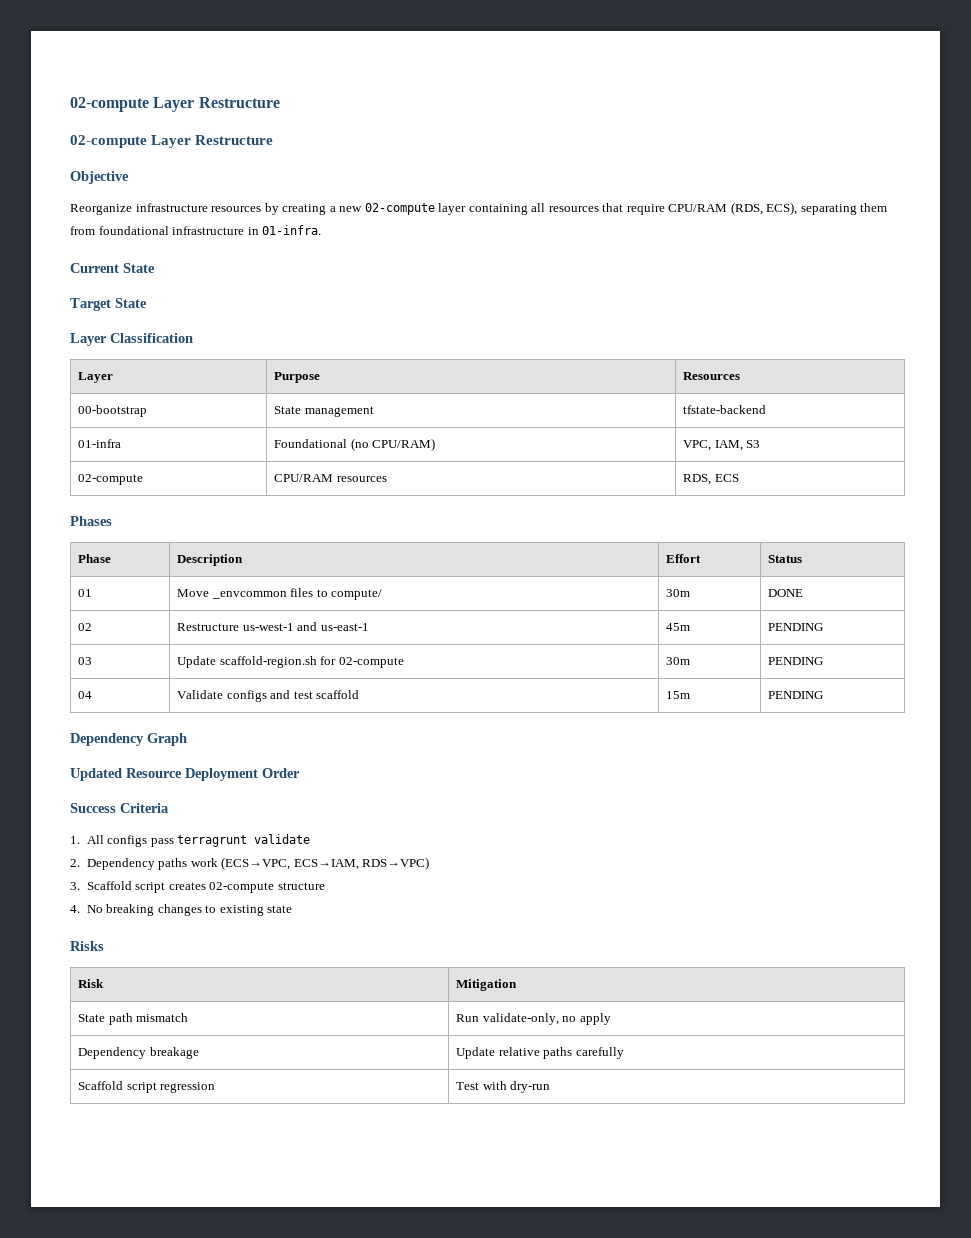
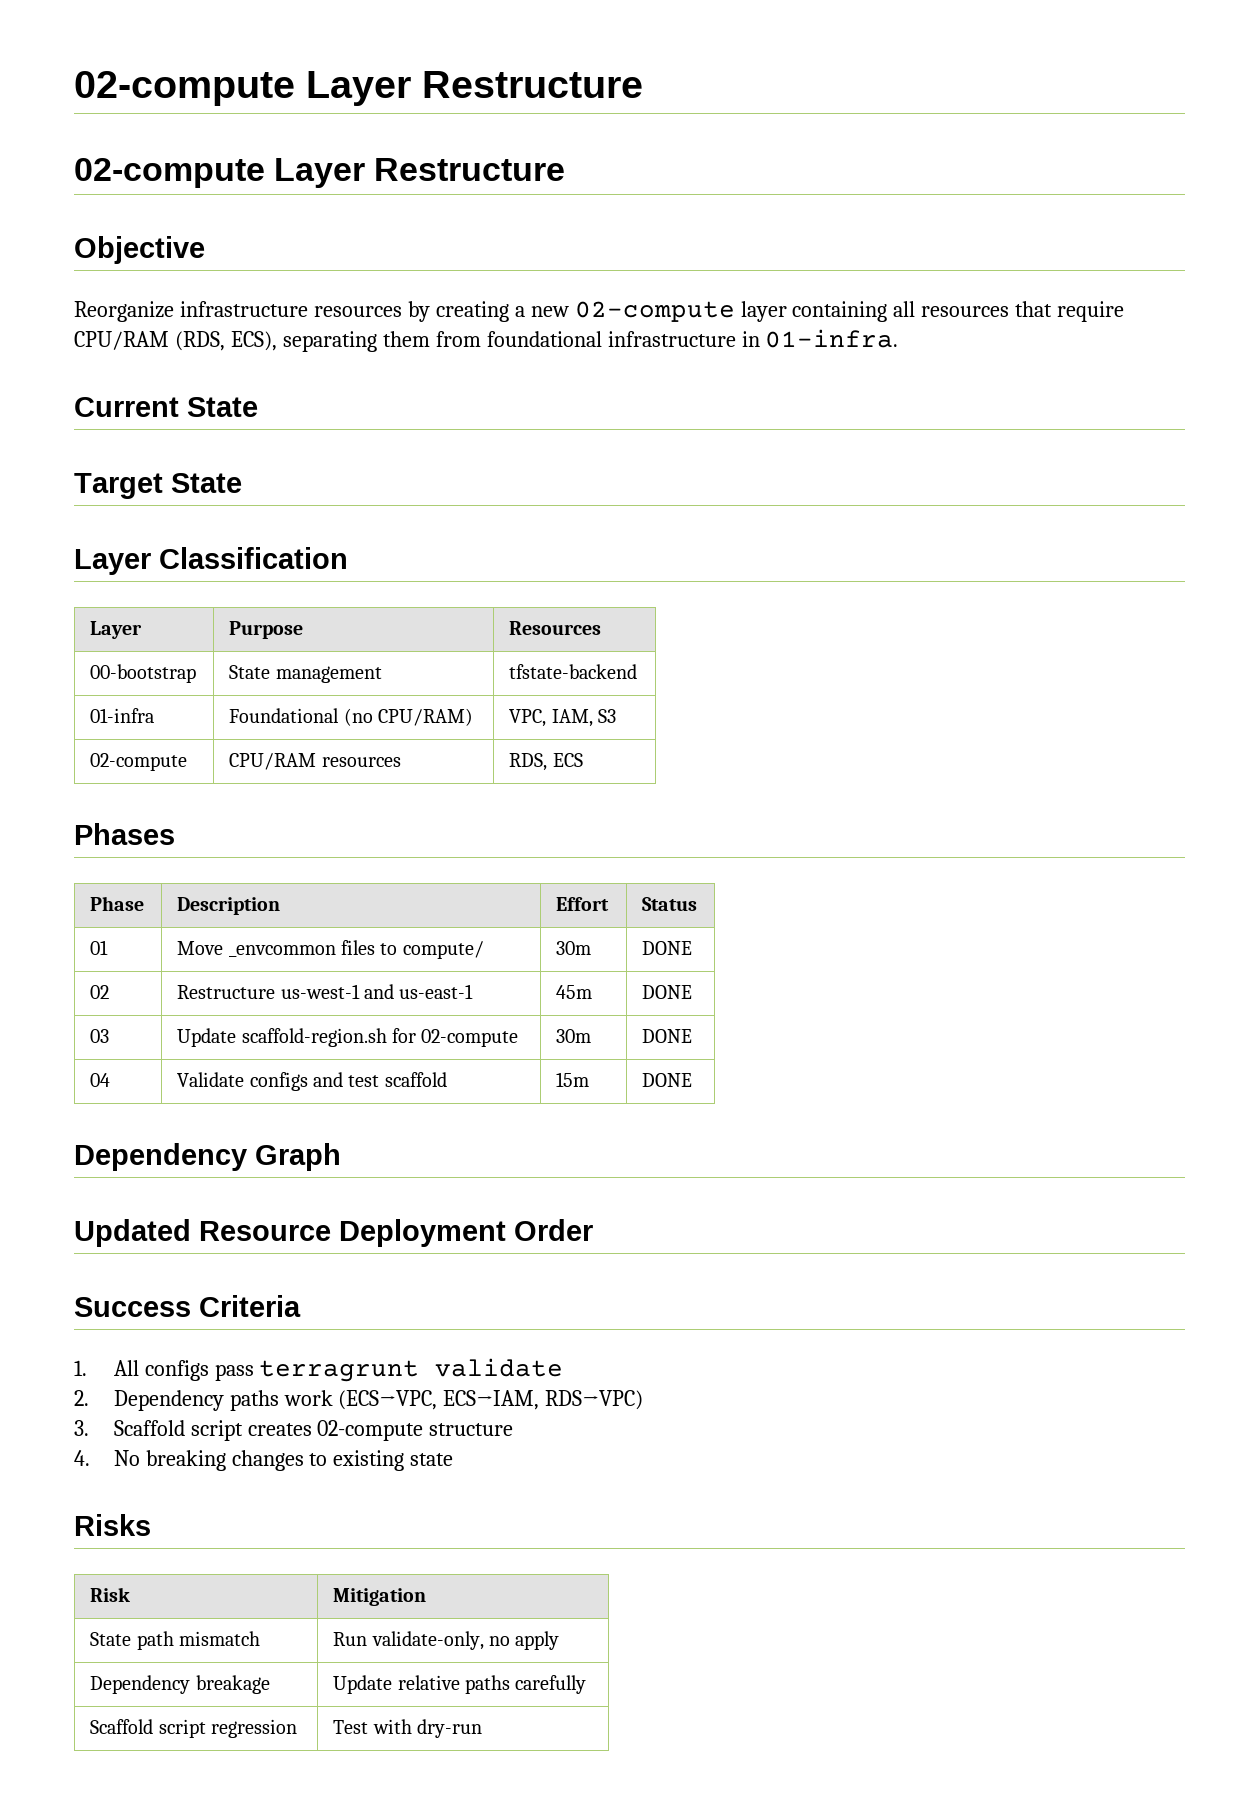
- 02 | Restructure us-west-1 and us-east-1 | 45m | PENDING
+ 02 | Restructure us-west-1 and us-east-1 | 45m | DONE
- 03 | Update scaffold-region.sh for 02-compute | 30m | PENDING
+ 03 | Update scaffold-region.sh for 02-compute | 30m | DONE
- 04 | Validate configs and test scaffold | 15m | PENDING
+ 04 | Validate configs and test scaffold | 15m | DONE

